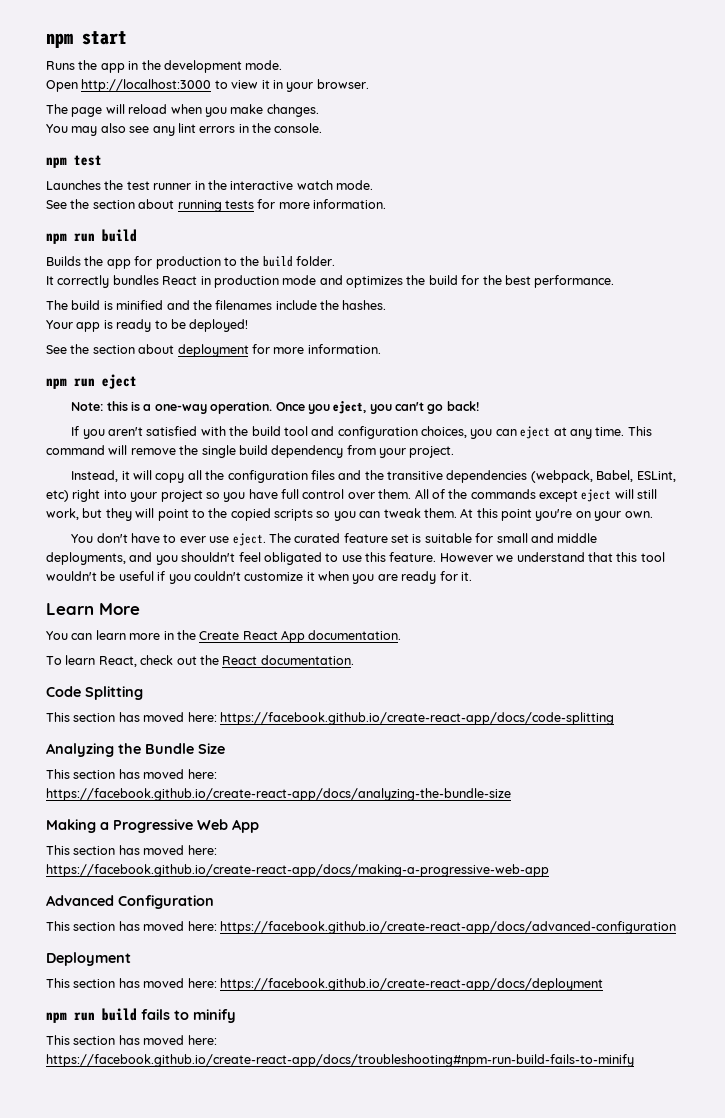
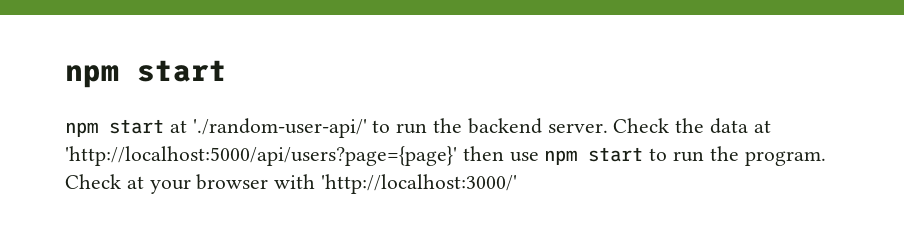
- Runs the app in the development mode.
- Open http://localhost:3000 to view it in your browser.
- The page will reload when you make changes.
- You may also see any lint errors in the console.
- npm test
- Launches the test runner in the interactive watch mode.
- See the section about running tests for more information.
- npm run build
- Builds the app for production to the build folder.
- It correctly bundles React in production mode and optimizes the build for the best performance.
- The build is minified and the filenames include the hashes.
- Your app is ready to be deployed!
- See the section about deployment for more information.
- npm run eject
- Note: this is a one-way operation. Once you eject, you can't go back!
- If you aren't satisfied with the build tool and configuration choices, you can eject at any time. This command will remove the single build dependency from your project.
- Instead, it will copy all the configuration files and the transitive dependencies (webpack, Babel, ESLint, etc) right into your project so you have full control over them. All of the commands except eject will still work, but they will point to the copied scripts so you can tweak them. At this point you're on your own.
- You don't have to ever use eject. The curated feature set is suitable for small and middle deployments, and you shouldn't feel obligated to use this feature. However we understand that this tool wouldn't be useful if you couldn't customize it when you are ready for it.
- Learn More
- You can learn more in the Create React App documentation.
- To learn React, check out the React documentation.
- Code Splitting
- This section has moved here: https://facebook.github.io/create-react-app/docs/code-splitting
- Analyzing the Bundle Size
- This section has moved here: https://facebook.github.io/create-react-app/docs/analyzing-the-bundle-size
- Making a Progressive Web App
- This section has moved here: https://facebook.github.io/create-react-app/docs/making-a-progressive-web-app
- Advanced Configuration
- This section has moved here: https://facebook.github.io/create-react-app/docs/advanced-configuration
- Deployment
- This section has moved here: https://facebook.github.io/create-react-app/docs/deployment
- npm run build fails to minify
- This section has moved here: https://facebook.github.io/create-react-app/docs/troubleshooting#npm-run-build-fails-to-minify
+ npm start at './random-user-api/' to run the backend server. Check the data at 'http://localhost:5000/api/users?page={page}' then use npm start to run the program. Check at your browser with 'http://localhost:3000/'

